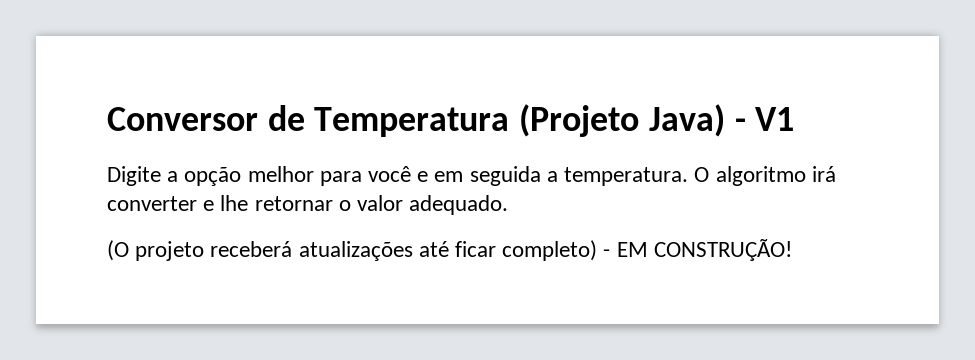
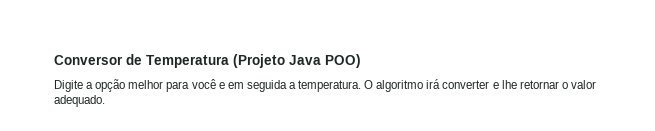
- Conversor de Temperatura (Projeto Java) - V1
+ Conversor de Temperatura (Projeto Java POO)
- (O projeto receberá atualizações até ficar completo) - EM CONSTRUÇÃO!

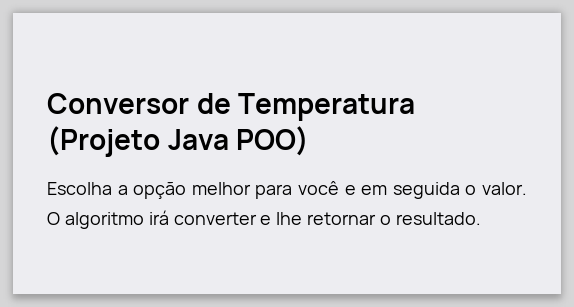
- Digite a opção melhor para você e em seguida a temperatura.
+ Escolha a opção melhor para você e em seguida o valor.
- O algoritmo irá converter e lhe retornar o valor adequado.
+ O algoritmo irá converter e lhe retornar o resultado.

